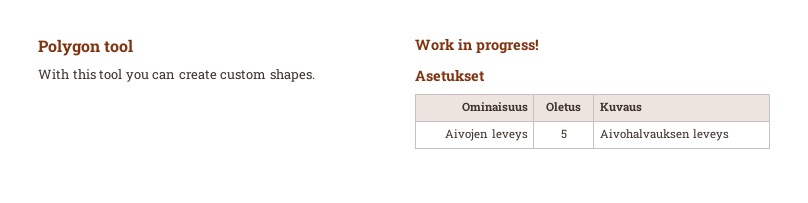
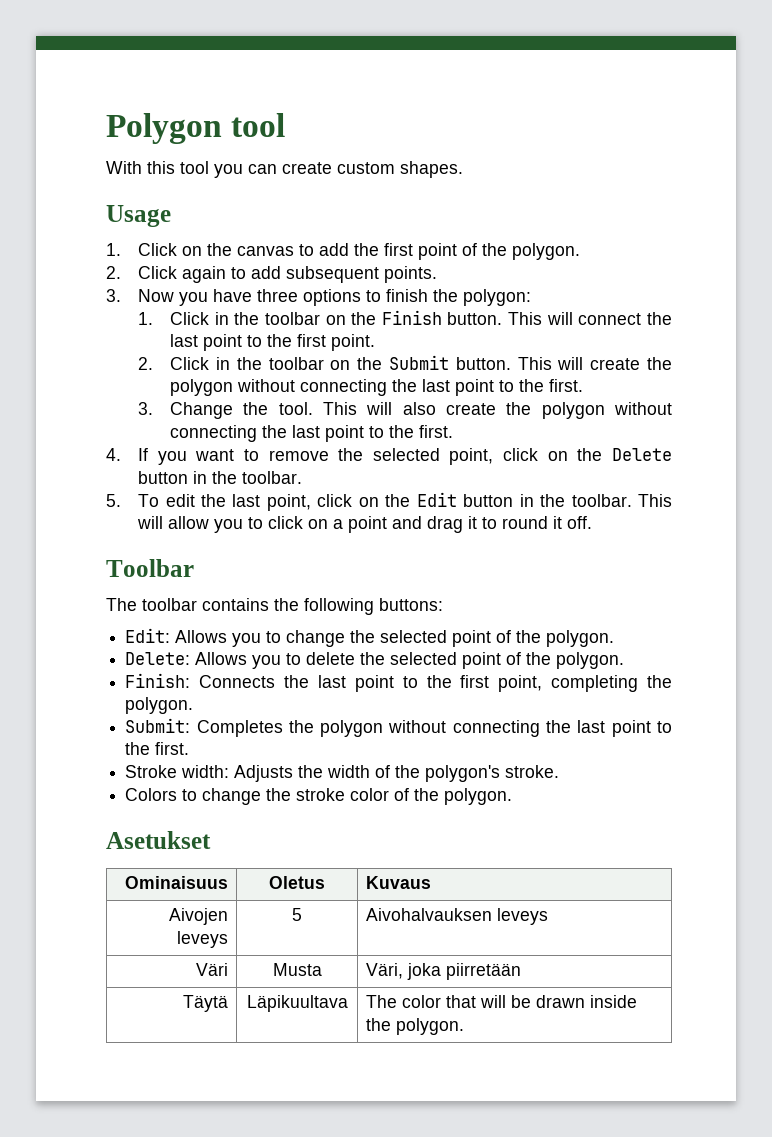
- Work in progress!
+ Usage
+ 1. Click on the canvas to add the first point of the polygon.
+ 2. Click again to add subsequent points.
+ 3. Now you have three options to finish the polygon:
+ 1. Click in the toolbar on the Finish button. This will connect the last point to the first point.
+ 2. Click in the toolbar on the Submit button. This will create the polygon without connecting the last point to the first.
+ 3. Change the tool. This will also create the polygon without connecting the last point to the first.
+ 4. If you want to remove the selected point, click on the Delete button in the toolbar.
+ 5. To edit the last point, click on the Edit button in the toolbar. This will allow you to click on a point and drag it to round it off.
+ Toolbar
+ The toolbar contains the following buttons:
+ Edit: Allows you to change the selected point of the polygon.
+ Delete: Allows you to delete the selected point of the polygon.
+ Finish: Connects the last point to the first point, completing the polygon.
+ Submit: Completes the polygon without connecting the last point to the first.
+ Stroke width: Adjusts the width of the polygon's stroke.
+ Colors to change the stroke color of the polygon.
+ Väri | Musta | Väri, joka piirretään
+ Täytä | Läpikuultava | The color that will be drawn inside the polygon.

